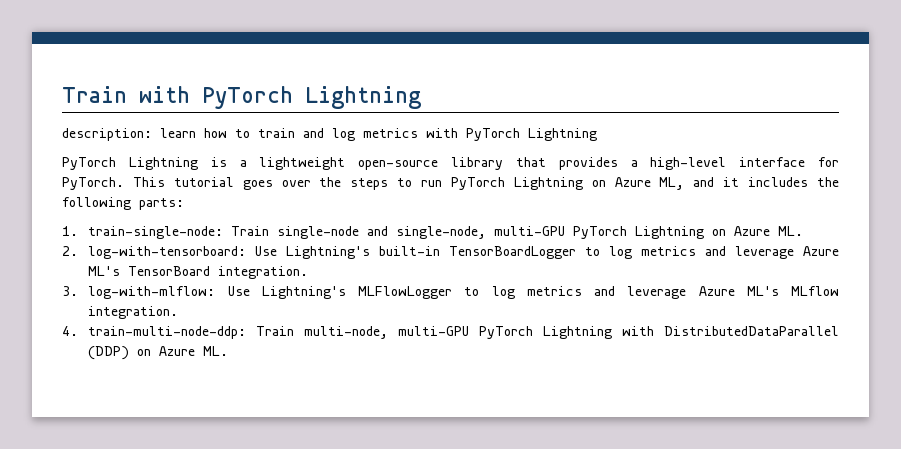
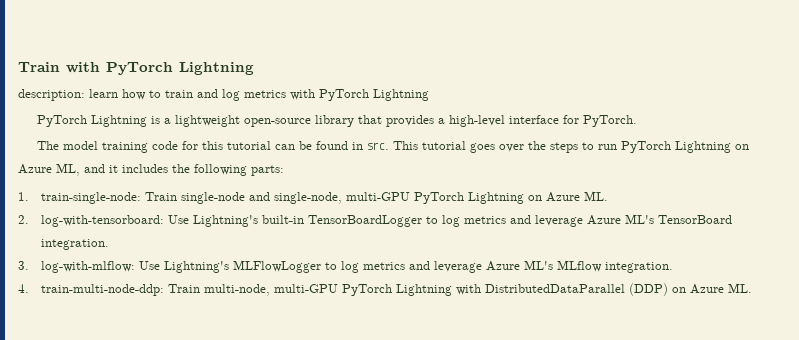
- PyTorch Lightning is a lightweight open-source library that provides a high-level interface for PyTorch. This tutorial goes over the steps to run PyTorch Lightning on Azure ML, and it includes the following parts:
+ PyTorch Lightning is a lightweight open-source library that provides a high-level interface for PyTorch.
+ The model training code for this tutorial can be found in src. This tutorial goes over the steps to run PyTorch Lightning on Azure ML, and it includes the following parts:

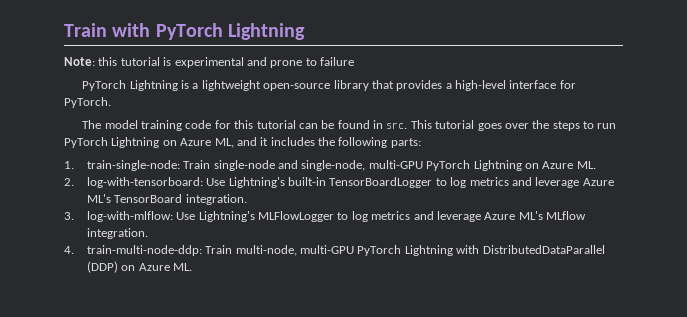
- description: learn how to train and log metrics with PyTorch Lightning
+ Note: this tutorial is experimental and prone to failure

